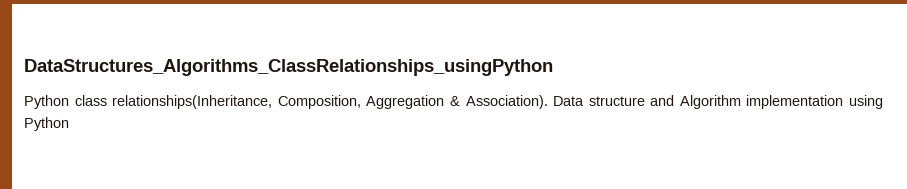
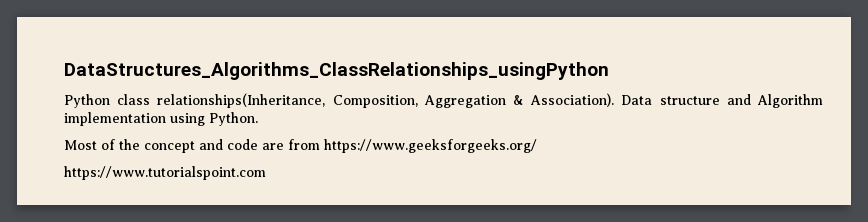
- Data structure and Algorithm implementation using Python
+ Data structure and Algorithm implementation using Python.
+ Most of the concept and code are from https://www.geeksforgeeks.org/
+ https://www.tutorialspoint.com

